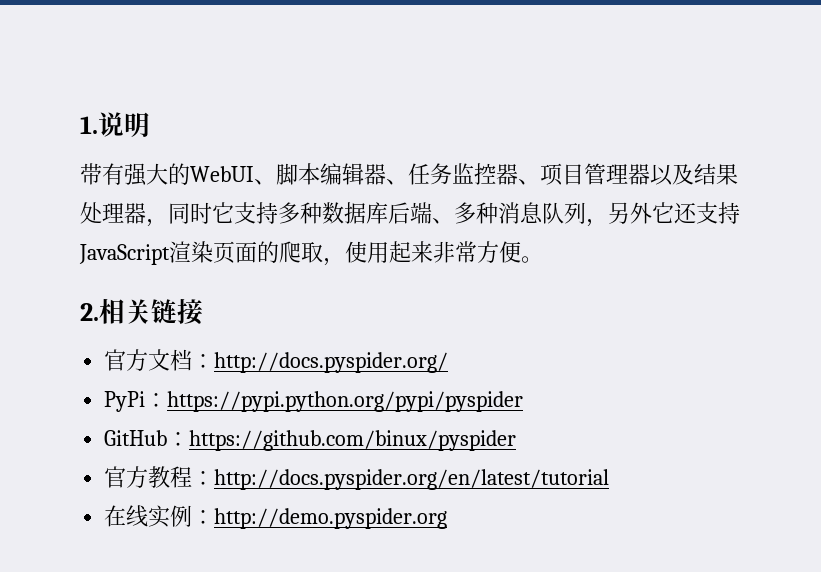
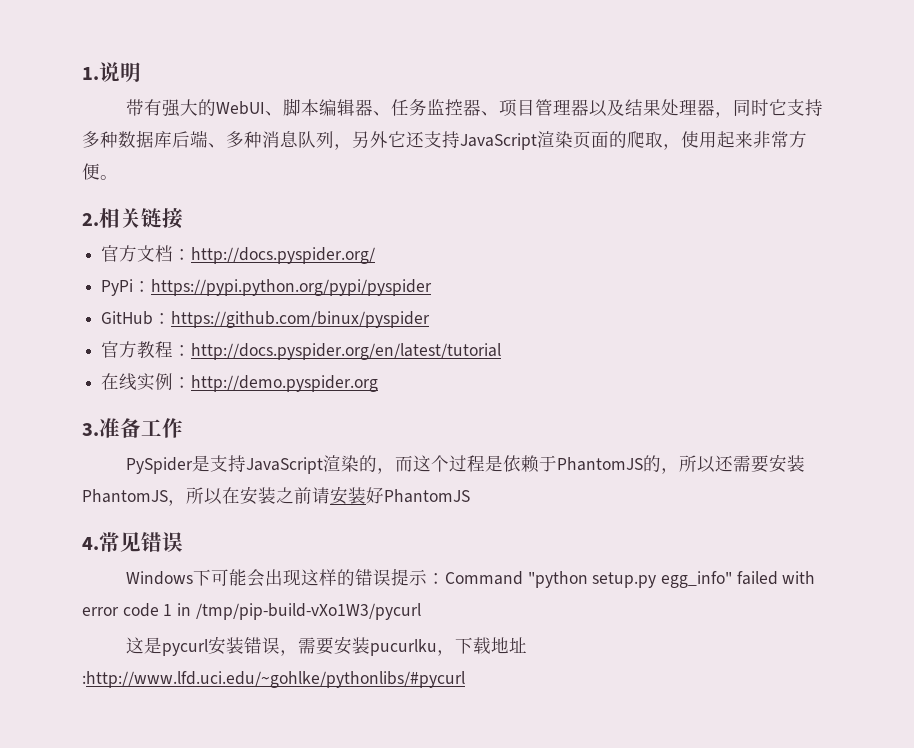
+ 3.准备工作
+ PySpider是支持JavaScript渲染的，而这个过程是依赖于PhantomJS的，所以还需要安装PhantomJS，所以在安装之前请安装好PhantomJS
+ 4.常见错误
+ Windows下可能会出现这样的错误提示：Command "python setup.py egg_info" failed with error code 1 in /tmp/pip-build-vXo1W3/pycurl
+ 这是pycurl安装错误，需要安装pucurlku，下载地址:http://www.lfd.uci.edu/~gohlke/pythonlibs/#pycurl

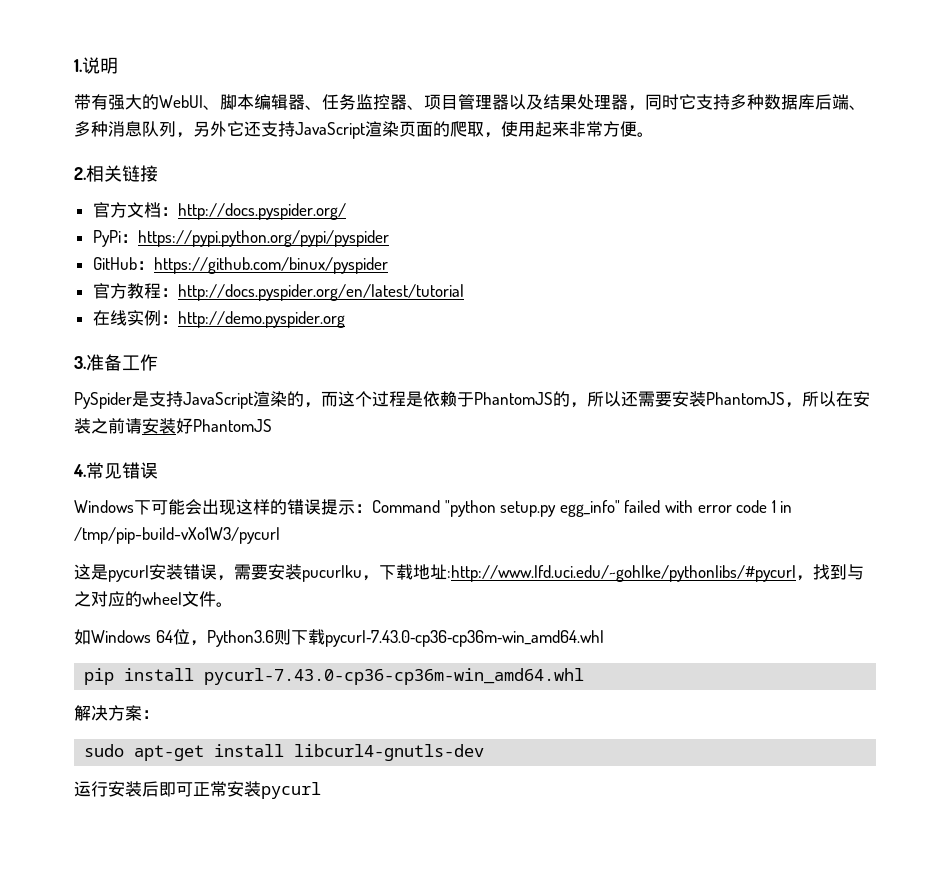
- 这是pycurl安装错误，需要安装pucurlku，下载地址:http://www.lfd.uci.edu/~gohlke/pythonlibs/#pycurl
+ 这是pycurl安装错误，需要安装pucurlku，下载地址:http://www.lfd.uci.edu/~gohlke/pythonlibs/#pycurl，找到与之对应的wheel文件。
+ 如Windows 64位，Python3.6则下载pycurl‑7.43.0‑cp36‑cp36m‑win_amd64.whl
+ pip install pycurl‑7.43.0‑cp36‑cp36m‑win_amd64.whl
+ 解决方案：
+ sudo apt-get install libcurl4-gnutls-dev
+ 运行安装后即可正常安装pycurl

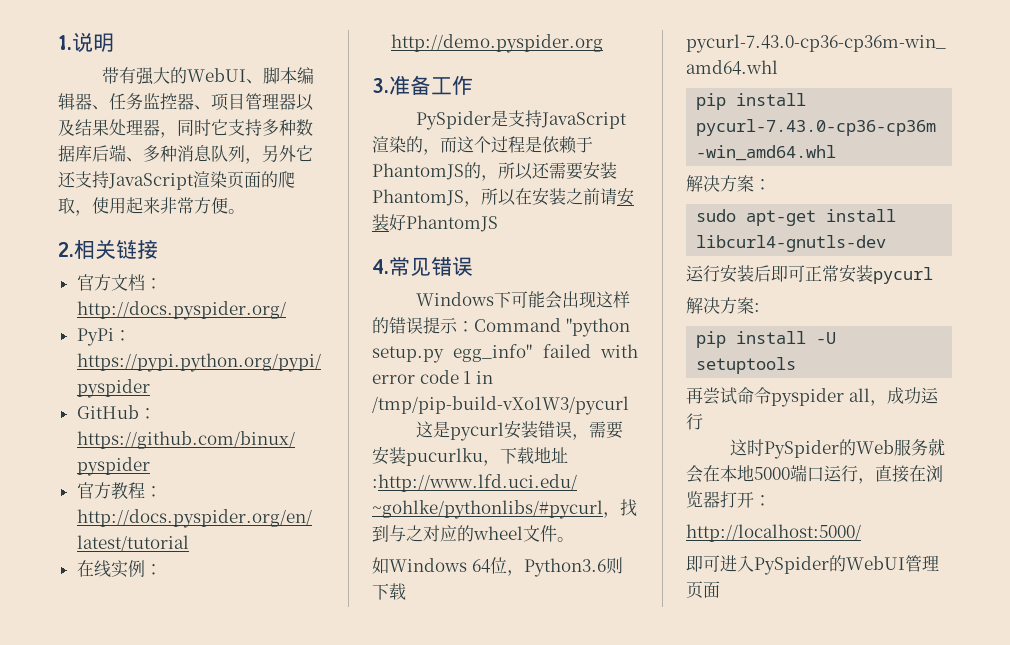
  运行安装后即可正常安装pycurl
+ 解决方案:
+ pip install -U setuptools
+ 再尝试命令pyspider all，成功运行
+ 这时PySpider的Web服务就会在本地5000端口运行，直接在浏览器打开：
+ http://localhost:5000/
+ 即可进入PySpider的WebUI管理页面

